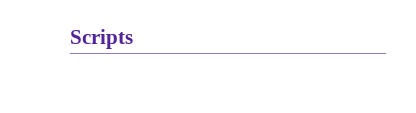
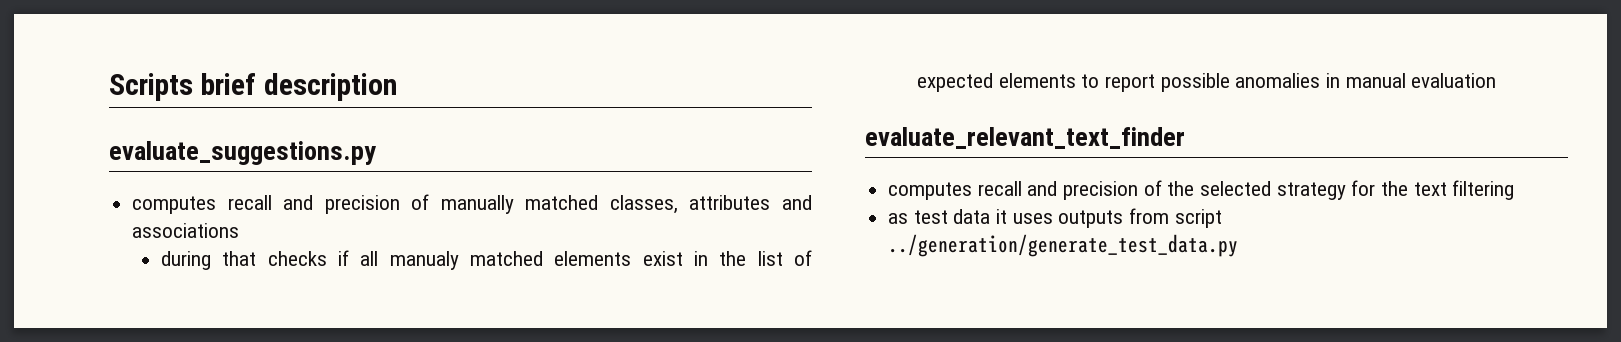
- Scripts
+ Scripts brief description
+ evaluate_suggestions.py
+ computes recall and precision of manually matched classes, attributes and associations
+ during that checks if all manualy matched elements exist in the list of expected elements to report possible anomalies in manual evaluation
+ evaluate_relevant_text_finder
+ computes recall and precision of the selected strategy for the text filtering
+ as test data it uses outputs from script ../generation/generate_test_data.py

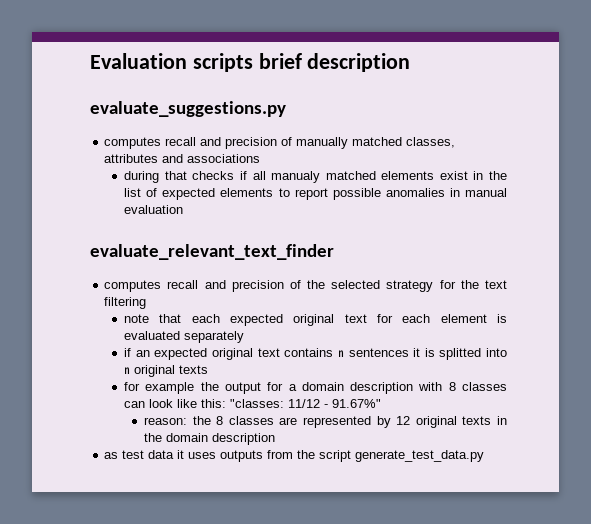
- Scripts brief description
+ Evaluation scripts brief description
+ note that each expected original text for each element is evaluated separately
+ if an expected original text contains n sentences it is splitted into n original texts
+ for example the output for a domain description with 8 classes can look like this: "classes: 11/12 - 91.67%"
+ reason: the 8 classes are represented by 12 original texts in the domain description
- as test data it uses outputs from script ../generation/generate_test_data.py
+ as test data it uses outputs from the script generate_test_data.py

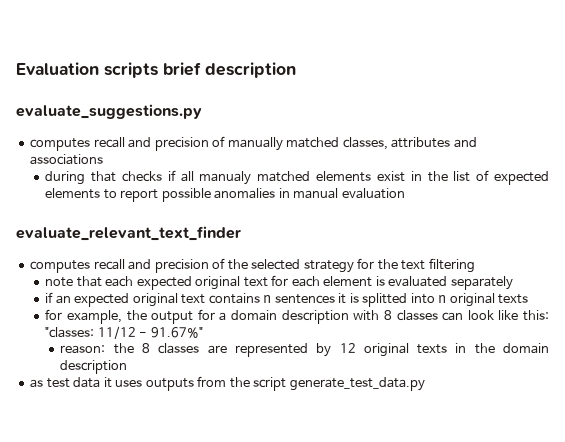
- for example the output for a domain description with 8 classes can look like this: "classes: 11/12 - 91.67%"
+ for example, the output for a domain description with 8 classes can look like this: "classes: 11/12 - 91.67%"

